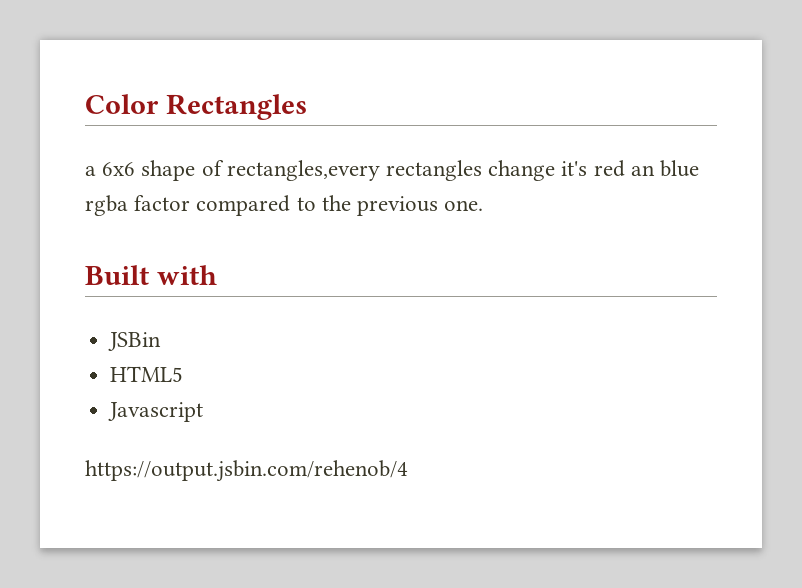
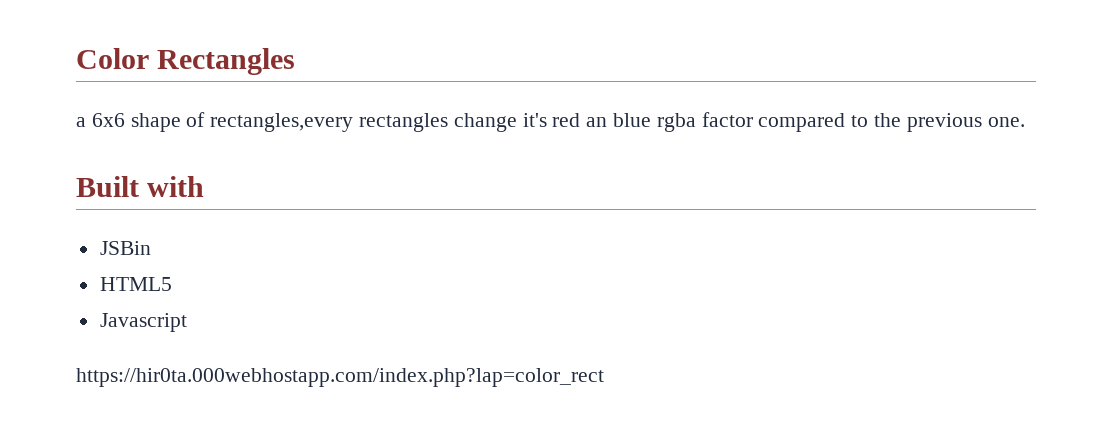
- https://output.jsbin.com/rehenob/4
+ https://hir0ta.000webhostapp.com/index.php?lap=color_rect

